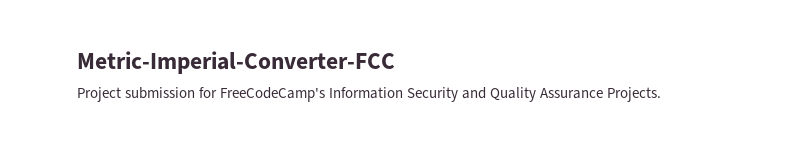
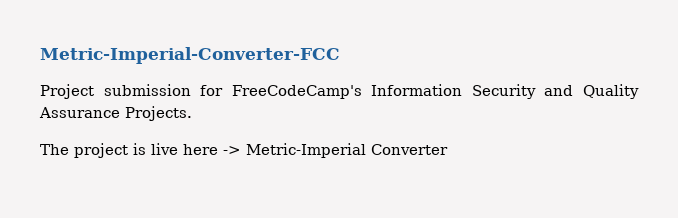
+ The project is live here -> Metric-Imperial Converter

